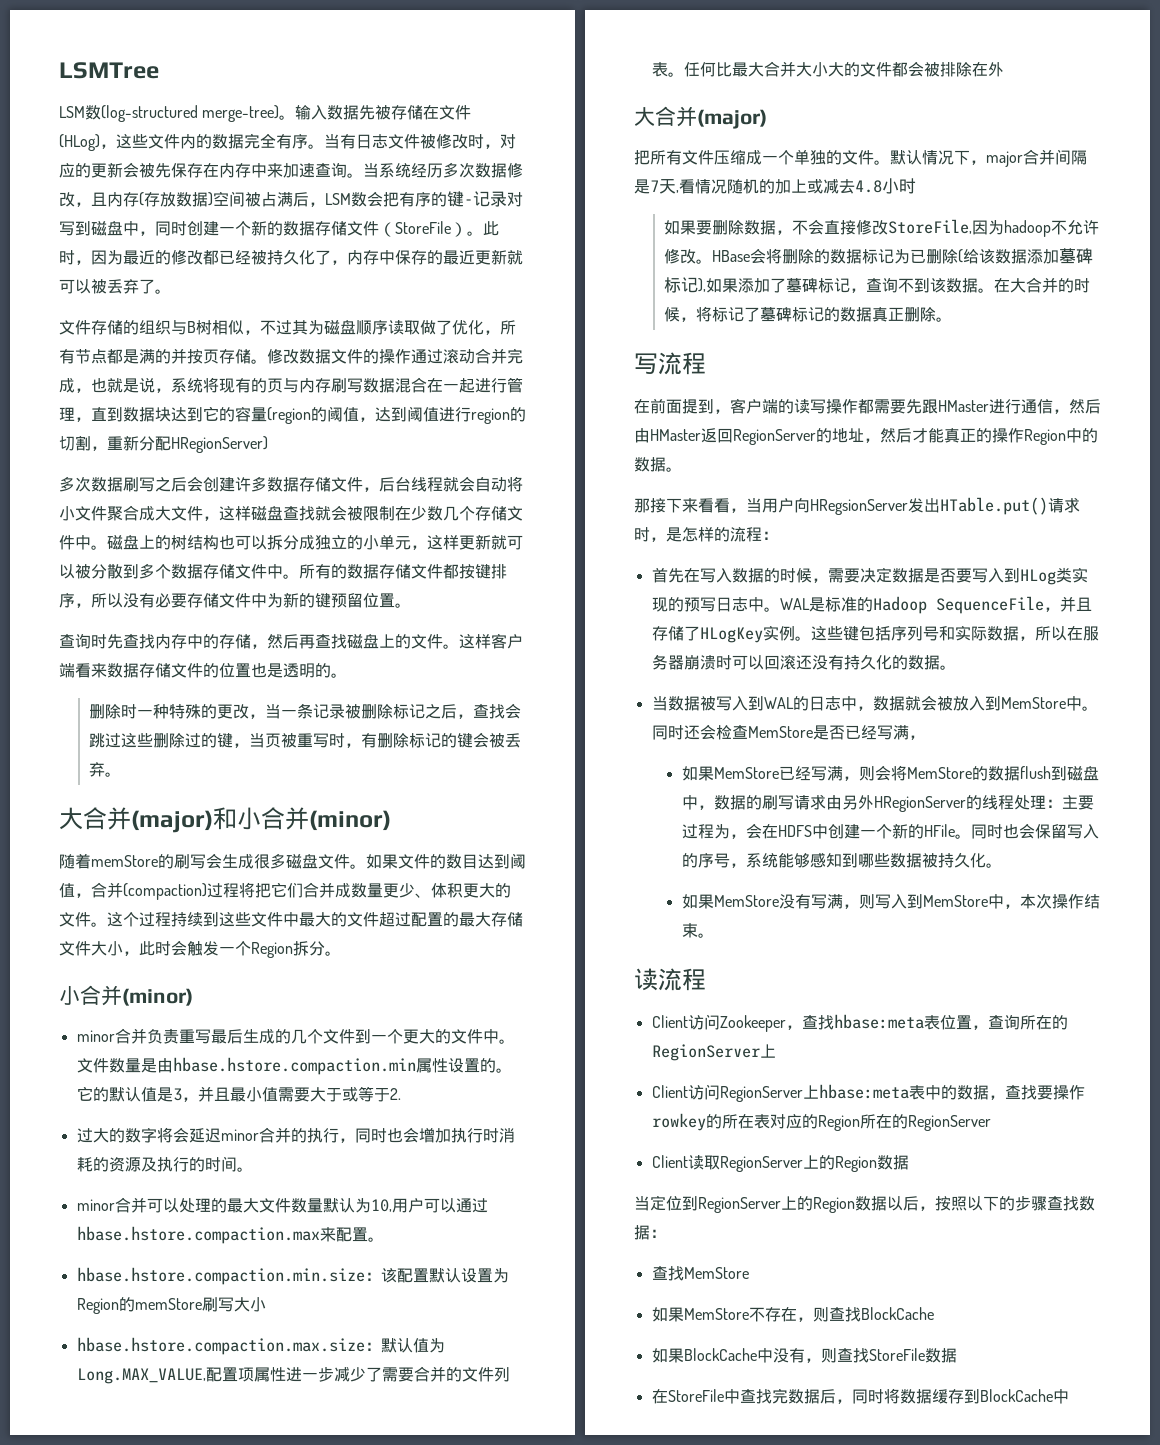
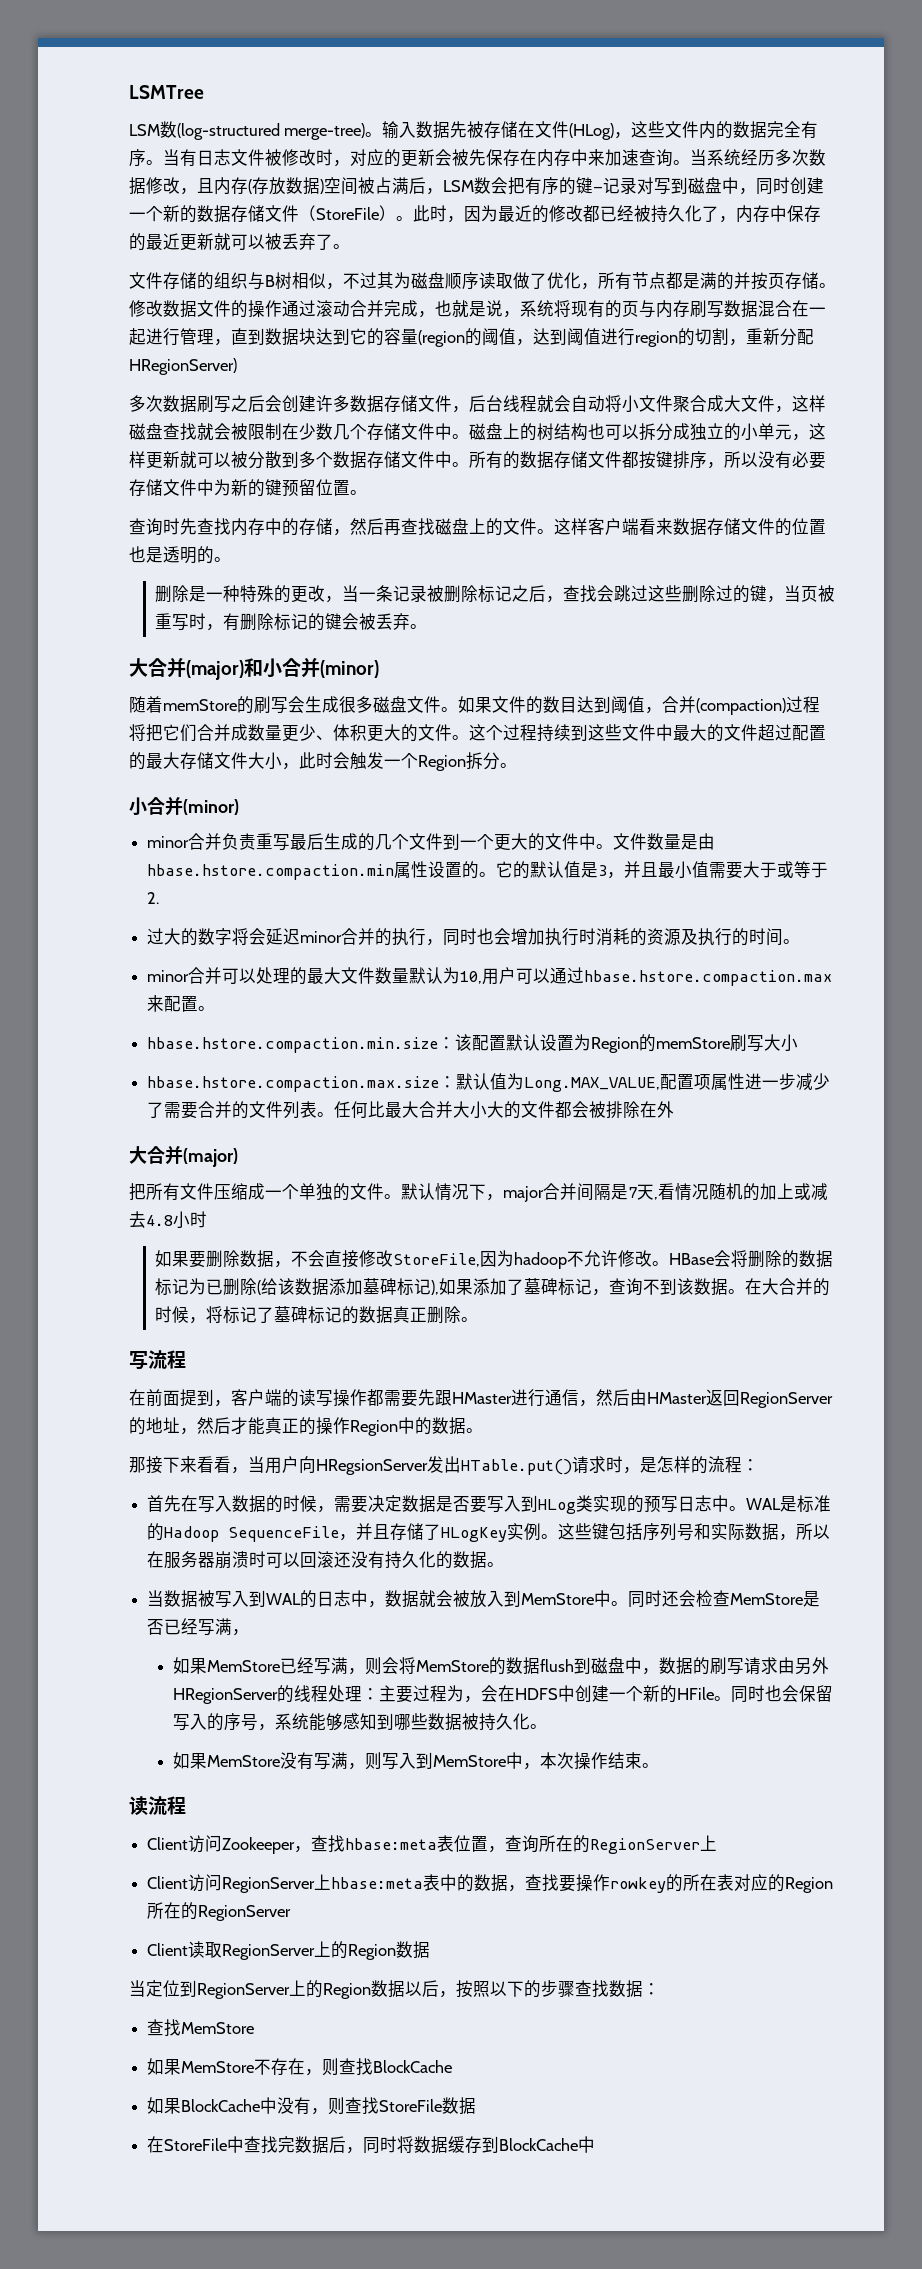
- 删除时一种特殊的更改，当一条记录被删除标记之后，查找会跳过这些删除过的键，当页被重写时，有删除标记的键会被丢弃。
+ 删除是一种特殊的更改，当一条记录被删除标记之后，查找会跳过这些删除过的键，当页被重写时，有删除标记的键会被丢弃。

